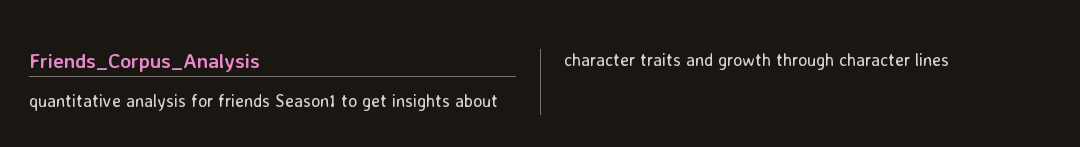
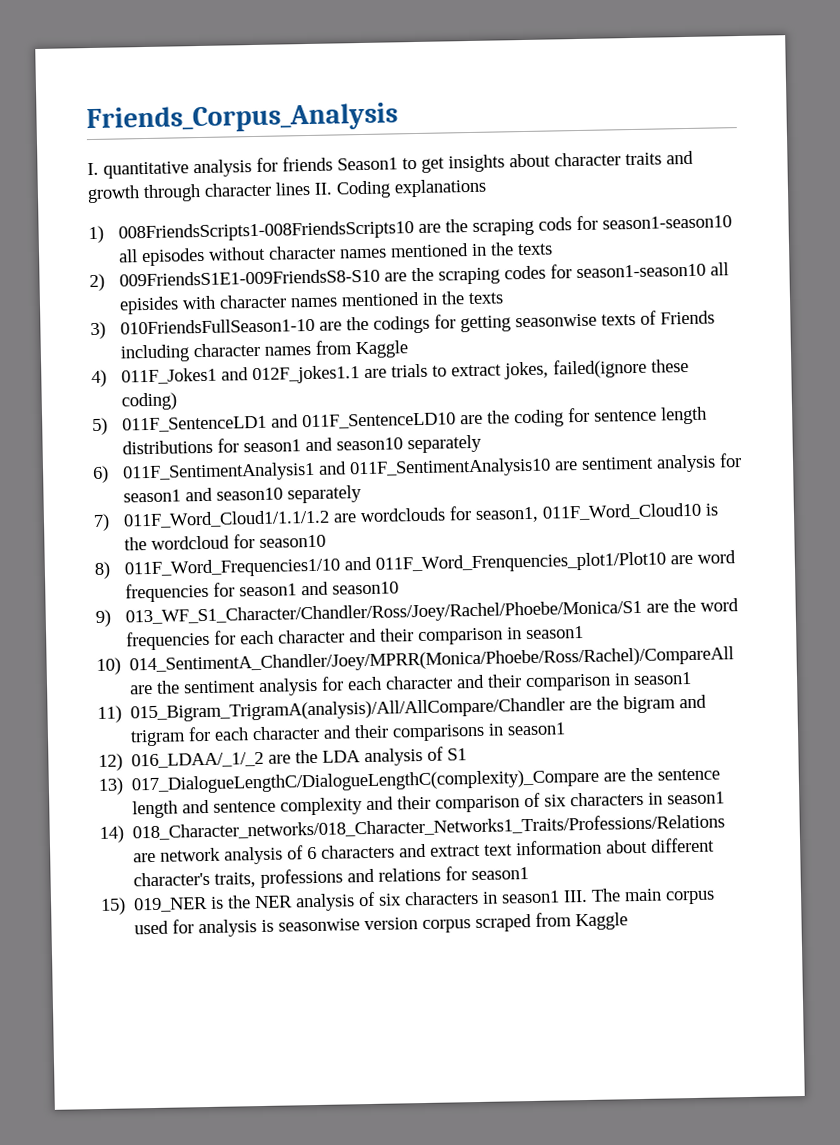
- quantitative analysis for friends Season1 to get insights about character traits and growth through character lines
+ I. quantitative analysis for friends Season1 to get insights about character traits and growth through character lines II. Coding explanations
+ 1) 008FriendsScripts1-008FriendsScripts10 are the scraping cods for season1-season10 all episodes without character names mentioned in the texts
+ 2) 009FriendsS1E1-009FriendsS8-S10 are the scraping codes for season1-season10 all episides with character names mentioned in the texts
+ 3) 010FriendsFullSeason1-10 are the codings for getting seasonwise texts of Friends including character names from Kaggle
+ 4) 011F_Jokes1 and 012F_jokes1.1 are trials to extract jokes, failed(ignore these coding)
+ 5) 011F_SentenceLD1 and 011F_SentenceLD10 are the coding for sentence length distributions for season1 and season10 separately
+ 6) 011F_SentimentAnalysis1 and 011F_SentimentAnalysis10 are sentiment analysis for season1 and season10 separately
+ 7) 011F_Word_Cloud1/1.1/1.2 are wordclouds for season1, 011F_Word_Cloud10 is the wordcloud for season10
+ 8) 011F_Word_Frequencies1/10 and 011F_Word_Frenquencies_plot1/Plot10 are word frequencies for season1 and season10
+ 9) 013_WF_S1_Character/Chandler/Ross/Joey/Rachel/Phoebe/Monica/S1 are the word frequencies for each character and their comparison in season1
+ 10) 014_SentimentA_Chandler/Joey/MPRR(Monica/Phoebe/Ross/Rachel)/CompareAll are the sentiment analysis for each character and their comparison in season1
+ 11) 015_Bigram_TrigramA(analysis)/All/AllCompare/Chandler are the bigram and trigram for each character and their comparisons in season1
+ 12) 016_LDAA/_1/_2 are the LDA analysis of S1
+ 13) 017_DialogueLengthC/DialogueLengthC(complexity)_Compare are the sentence length and sentence complexity and their comparison of six characters in season1
+ 14) 018_Character_networks/018_Character_Networks1_Traits/Professions/Relations are network analysis of 6 characters and extract text information about different character's traits, professions and relations for season1
+ 15) 019_NER is the NER analysis of six characters in season1 III. The main corpus used for analysis is seasonwise version corpus scraped from Kaggle

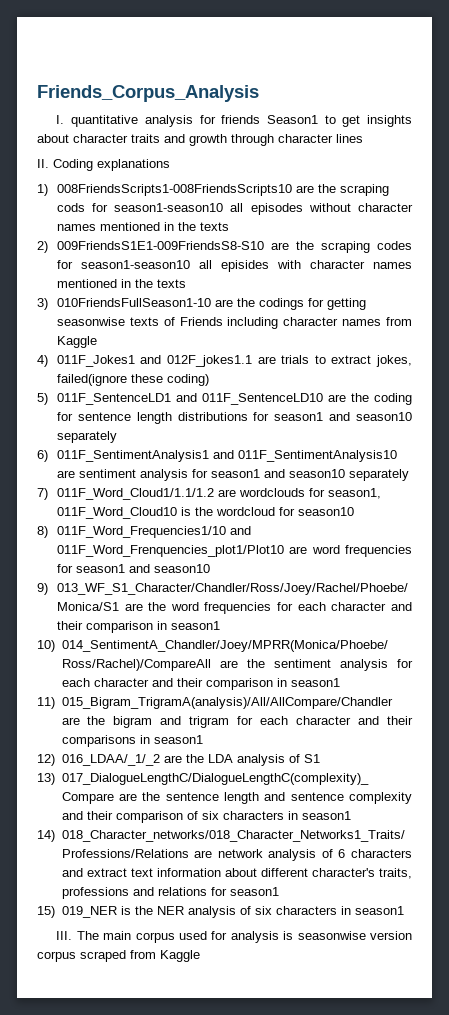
- I. quantitative analysis for friends Season1 to get insights about character traits and growth through character lines II. Coding explanations
+ I. quantitative analysis for friends Season1 to get insights about character traits and growth through character lines
+ II. Coding explanations
- 15) 019_NER is the NER analysis of six characters in season1 III. The main corpus used for analysis is seasonwise version corpus scraped from Kaggle
+ 15) 019_NER is the NER analysis of six characters in season1
+ III. The main corpus used for analysis is seasonwise version corpus scraped from Kaggle

